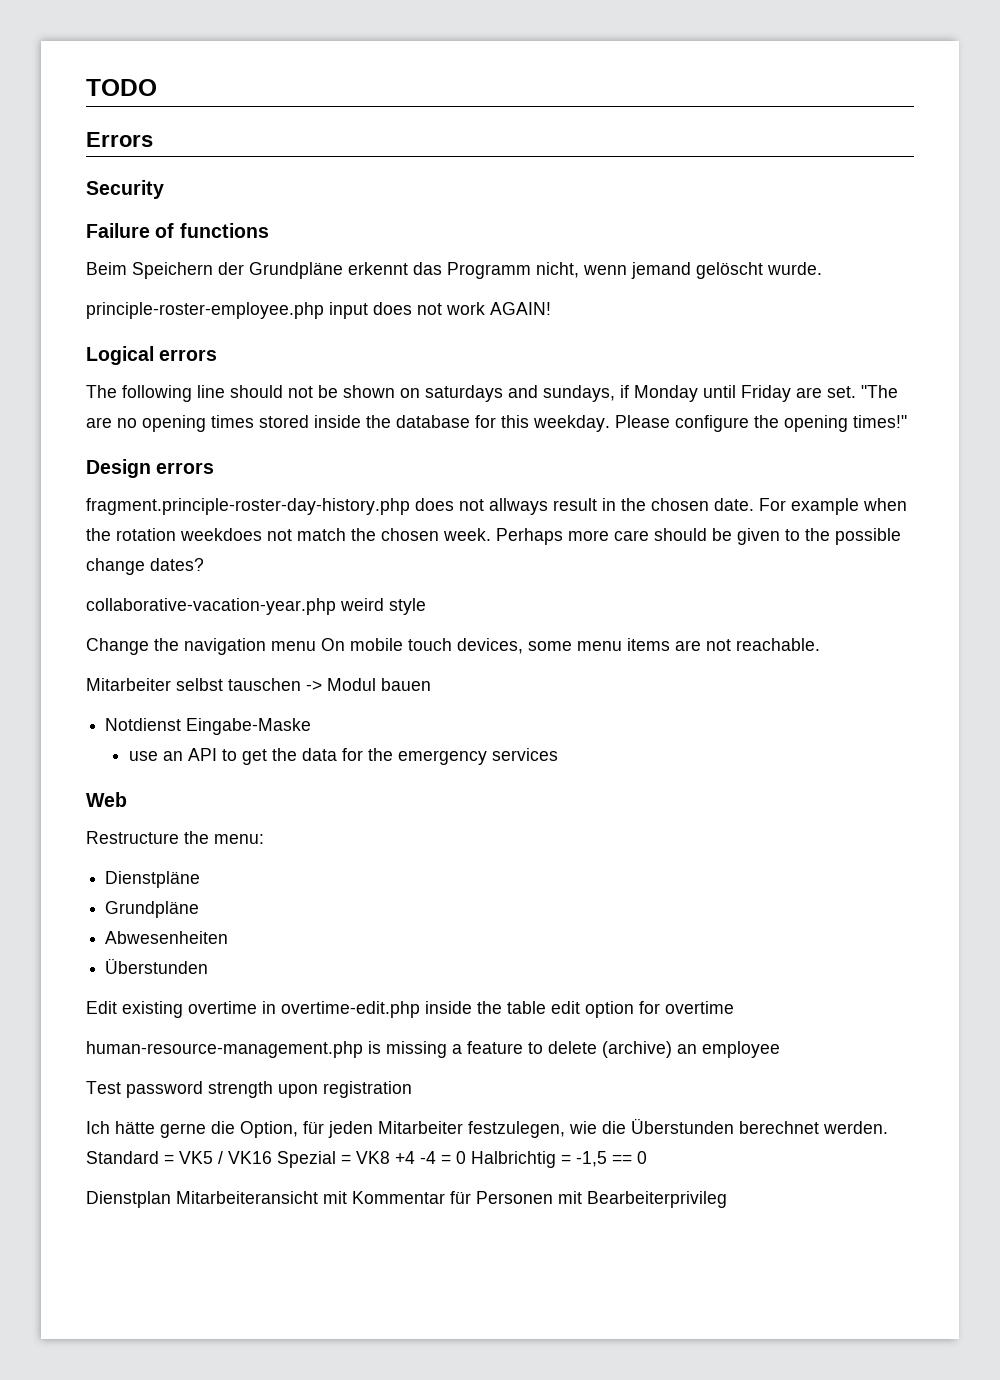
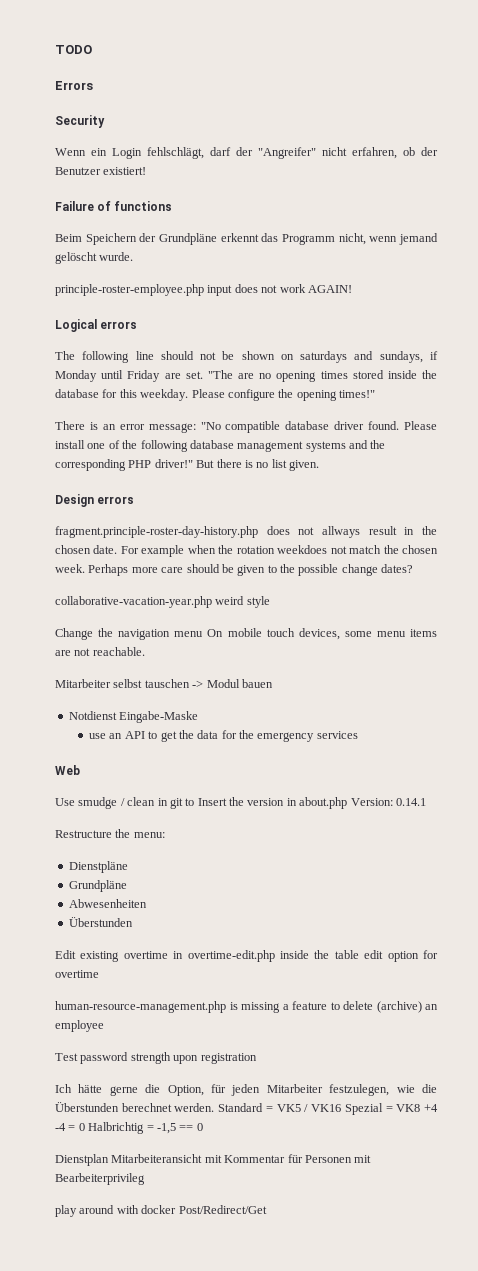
+ Wenn ein Login fehlschlägt, darf der "Angreifer" nicht erfahren, ob der Benutzer existiert!
+ There is an error message: "No compatible database driver found. Please install one of the following database management systems and the corresponding PHP driver!" But there is no list given.
+ Use smudge / clean in git to Insert the version in about.php Version: 0.14.1
+ play around with docker Post/Redirect/Get

